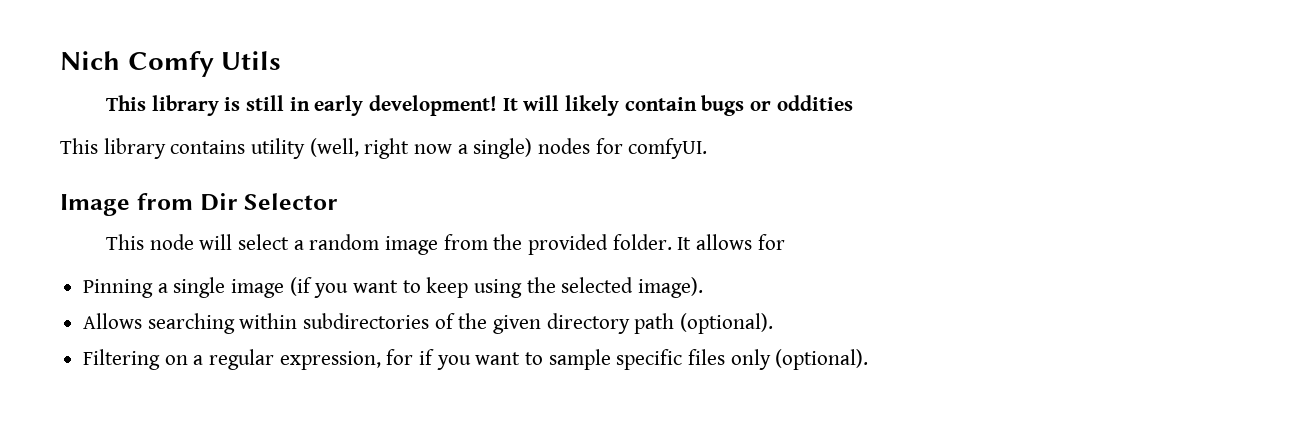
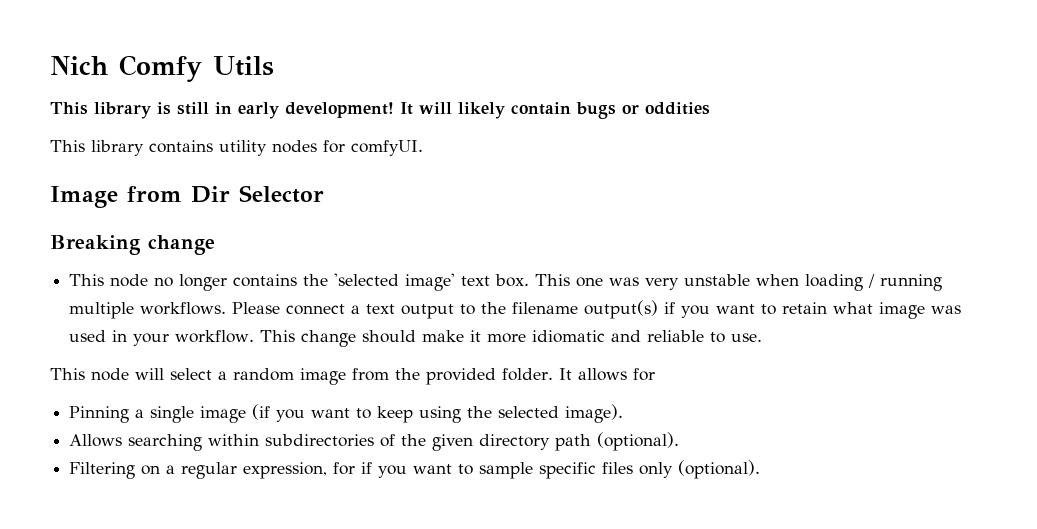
- This library contains utility (well, right now a single) nodes for comfyUI.
+ This library contains utility nodes for comfyUI.
+ Breaking change
+ This node no longer contains the 'selected image' text box. This one was very unstable when loading / running multiple workflows. Please connect a text output to the filename output(s) if you want to retain what image was used in your workflow. This change should make it more idiomatic and reliable to use.

